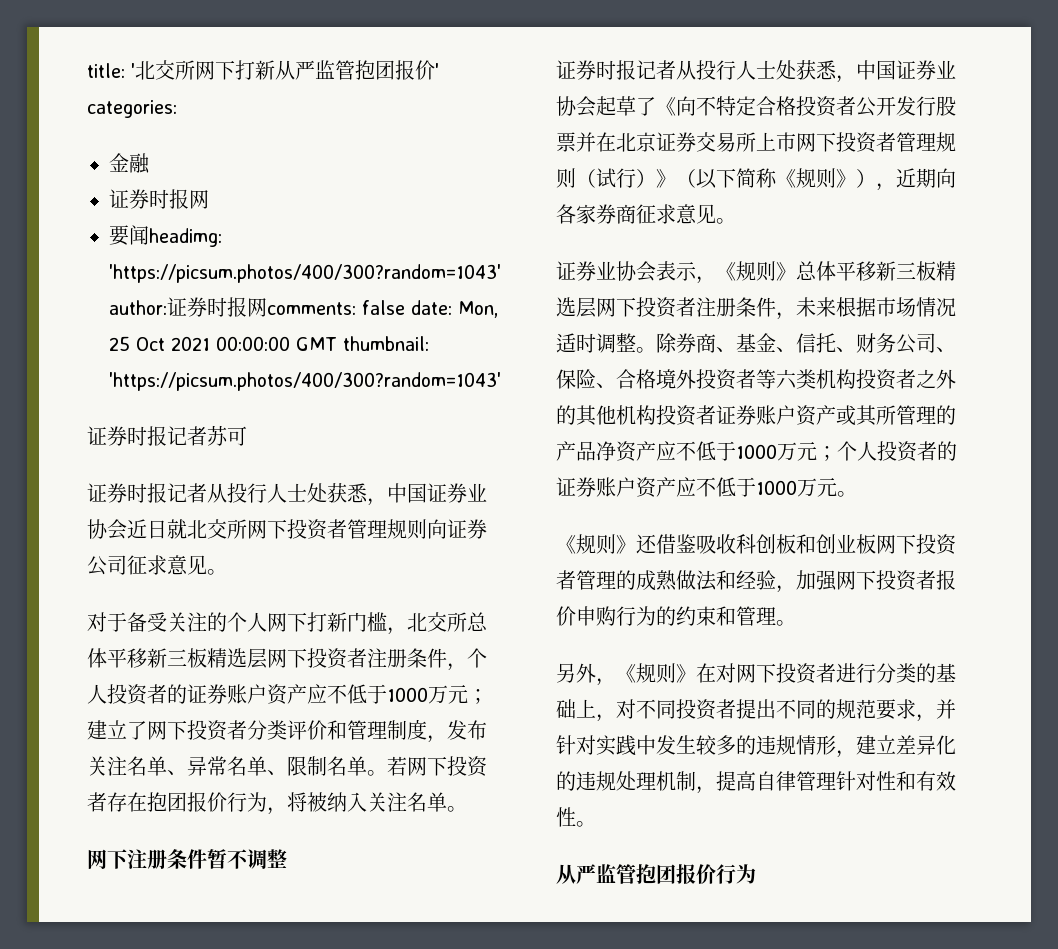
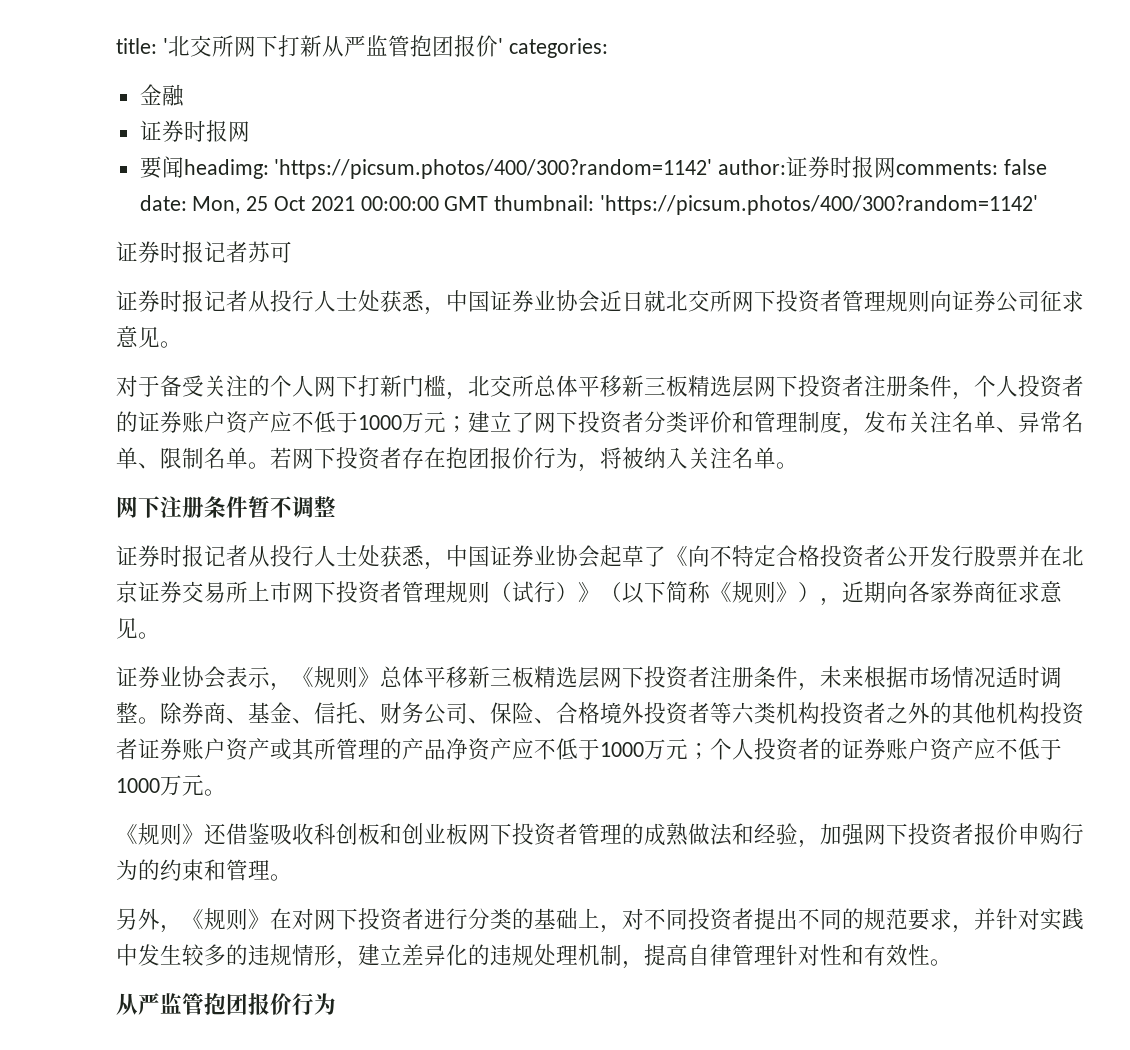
- 要闻headimg: 'https://picsum.photos/400/300?random=1043' author:证券时报网comments: false date: Mon, 25 Oct 2021 00:00:00 GMT thumbnail: 'https://picsum.photos/400/300?random=1043'
+ 要闻headimg: 'https://picsum.photos/400/300?random=1142' author:证券时报网comments: false date: Mon, 25 Oct 2021 00:00:00 GMT thumbnail: 'https://picsum.photos/400/300?random=1142'

